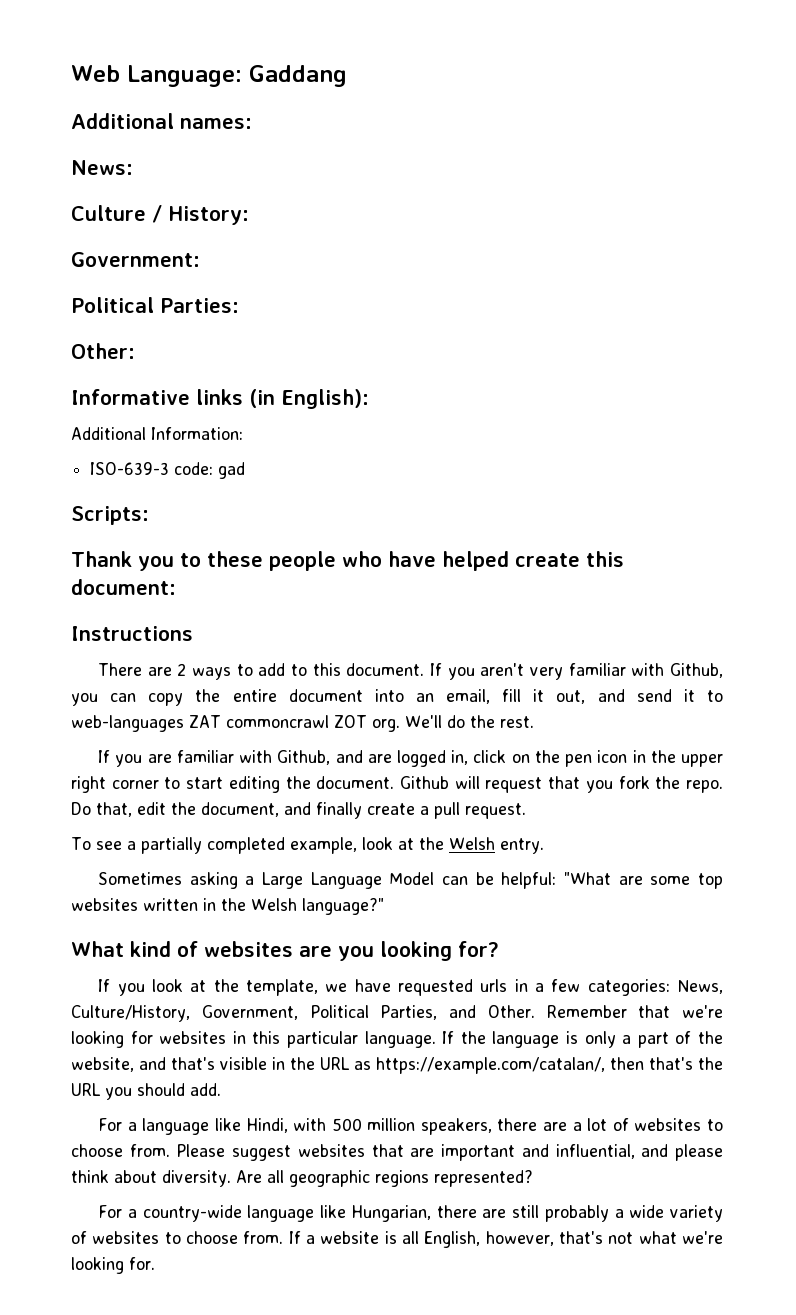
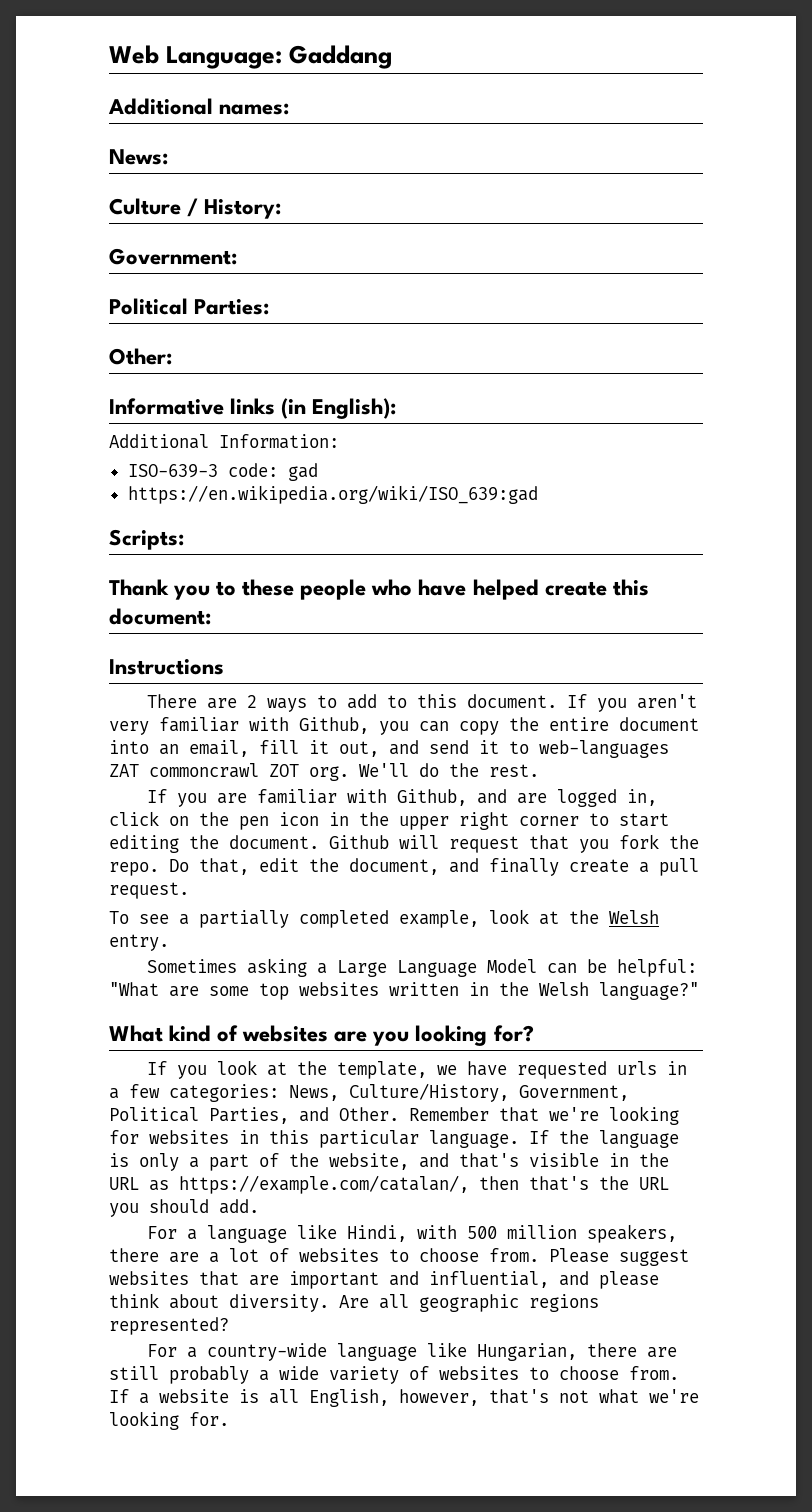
+ https://en.wikipedia.org/wiki/ISO_639:gad

